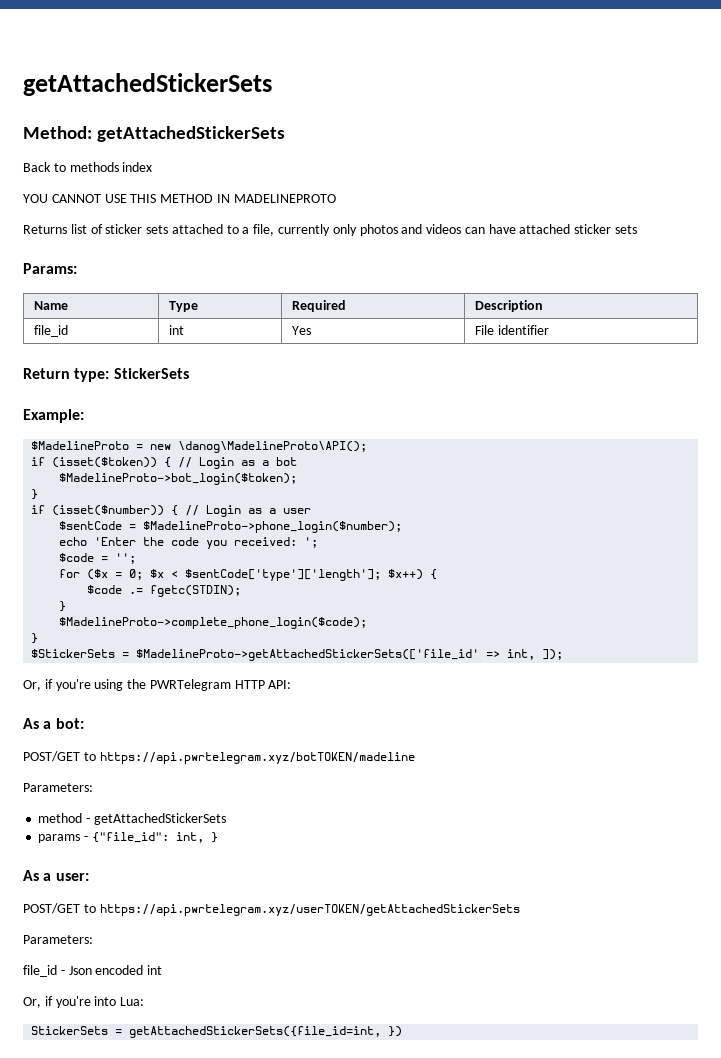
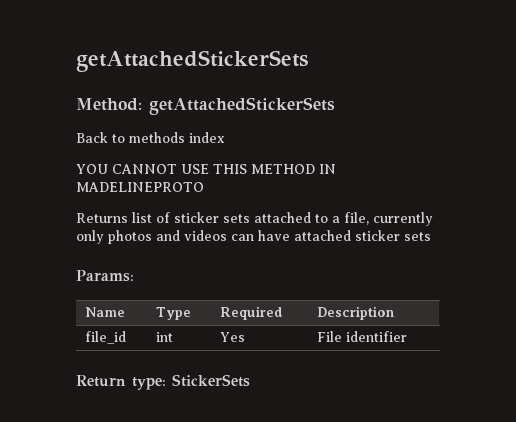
- Example:
- $MadelineProto = new \danog\MadelineProto\API();
- if (isset($token)) { // Login as a bot
- $MadelineProto->bot_login($token);
- }
- if (isset($number)) { // Login as a user
- $sentCode = $MadelineProto->phone_login($number);
- echo 'Enter the code you received: ';
- $code = '';
- for ($x = 0; $x < $sentCode['type']['length']; $x++) {
- $code .= fgetc(STDIN);
- }
- $MadelineProto->complete_phone_login($code);
- }
- $StickerSets = $MadelineProto->getAttachedStickerSets(['file_id' => int, ]);
- Or, if you're using the PWRTelegram HTTP API:
- As a bot:
- POST/GET to https://api.pwrtelegram.xyz/botTOKEN/madeline
- Parameters:
- method - getAttachedStickerSets
- params - {"file_id": int, }
- As a user:
- POST/GET to https://api.pwrtelegram.xyz/userTOKEN/getAttachedStickerSets
- Parameters:
- file_id - Json encoded int
- Or, if you're into Lua:
- StickerSets = getAttachedStickerSets({file_id=int, })

